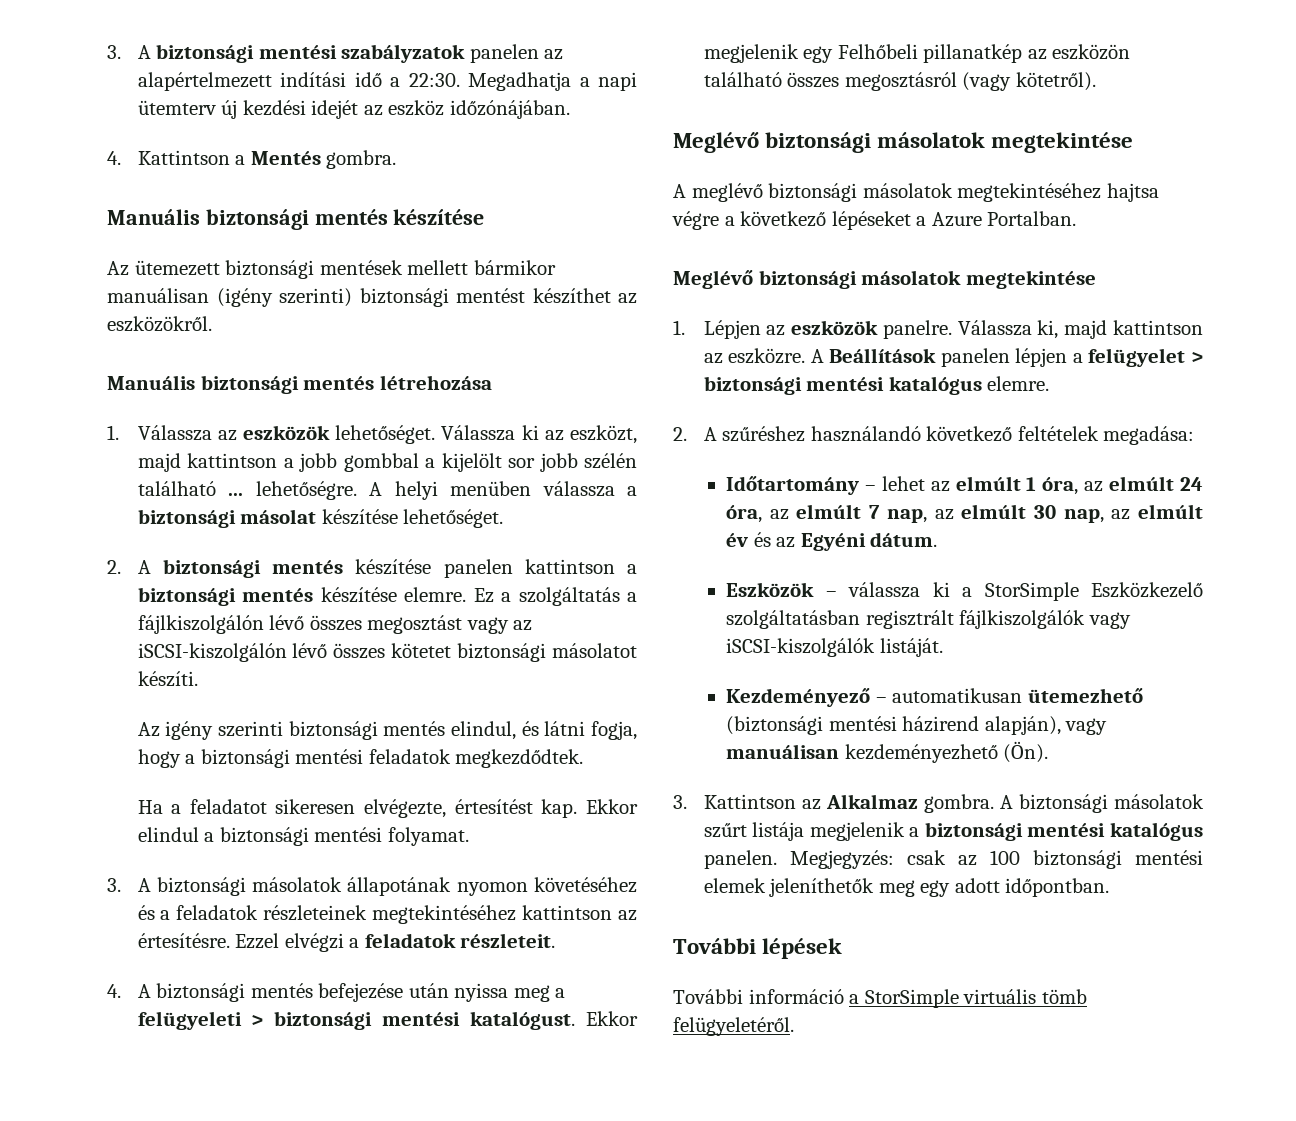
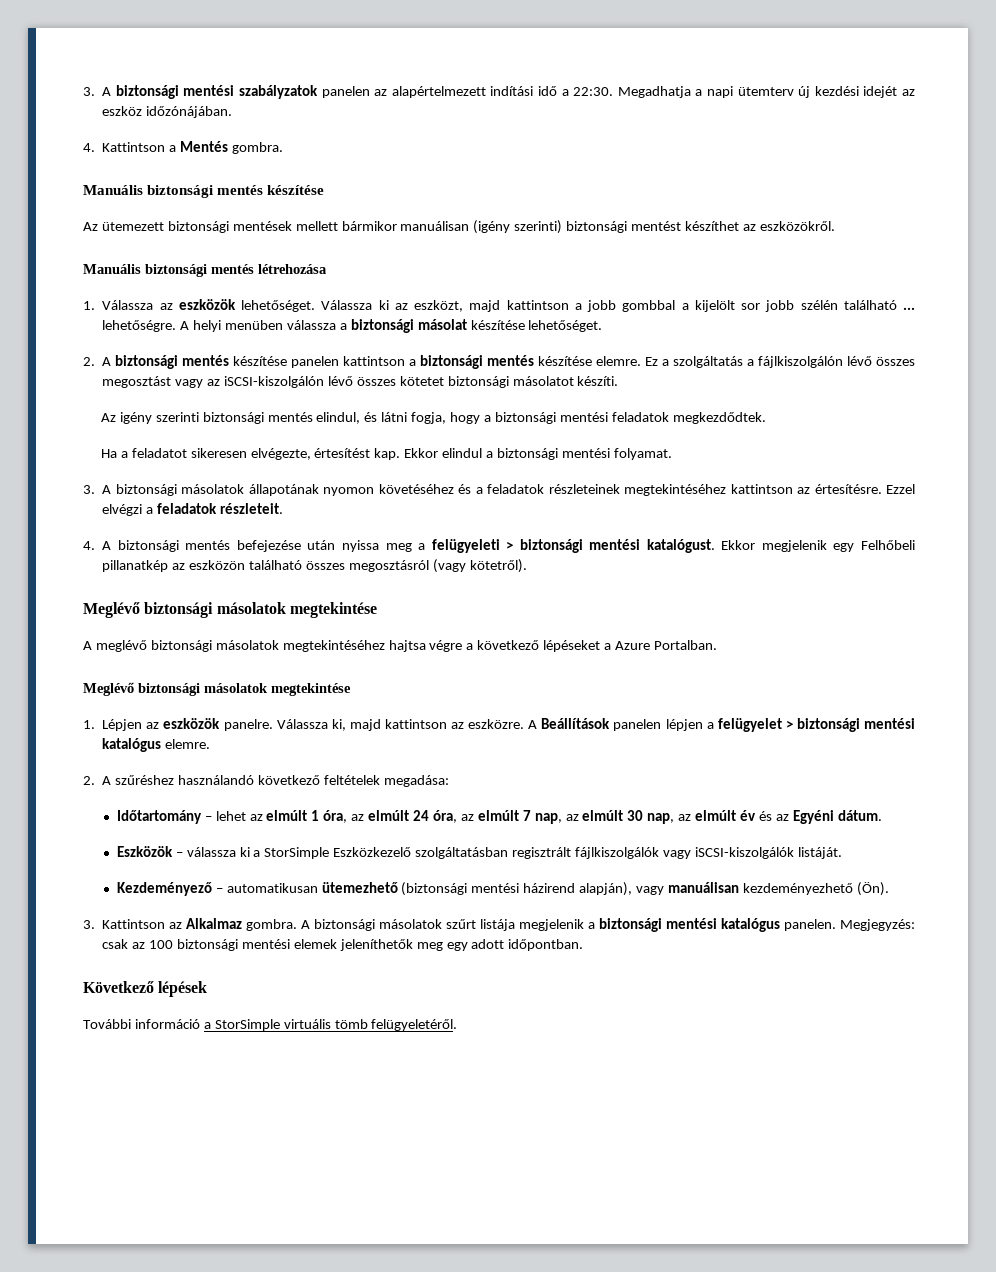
- További lépések
+ Következő lépések

